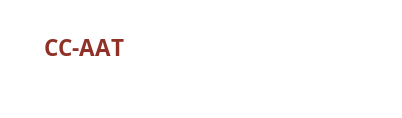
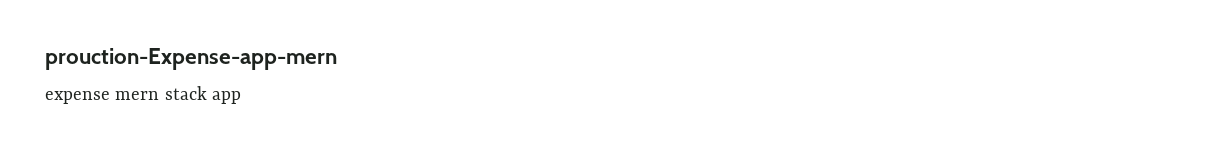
- CC-AAT
+ prouction-Expense-app-mern
+ expense mern stack app

